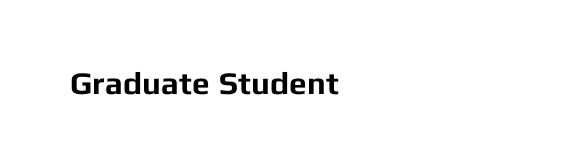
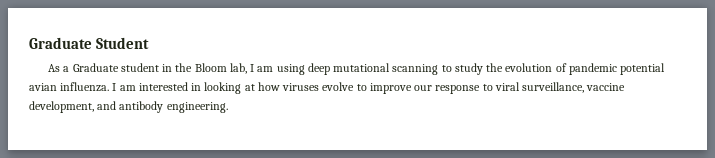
+ As a Graduate student in the Bloom lab, I am using deep mutational scanning to study the evolution of pandemic potential avian influenza. I am interested in looking at how viruses evolve to improve our response to viral surveillance, vaccine development, and antibody engineering.

